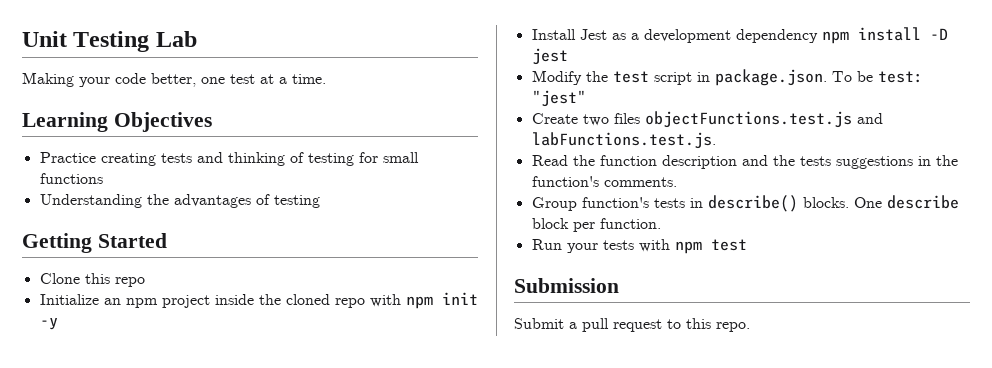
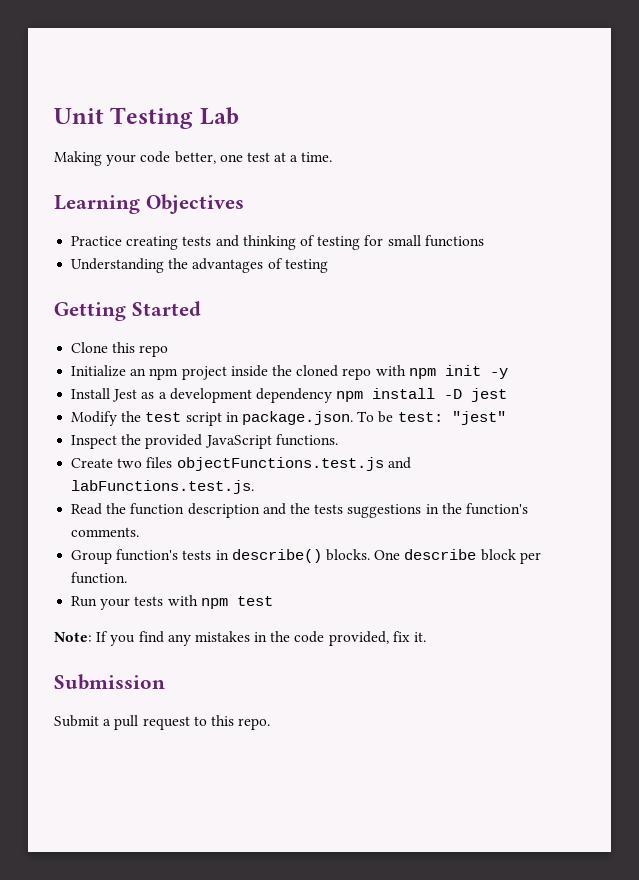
+ Inspect the provided JavaScript functions.
+ Note: If you find any mistakes in the code provided, fix it.

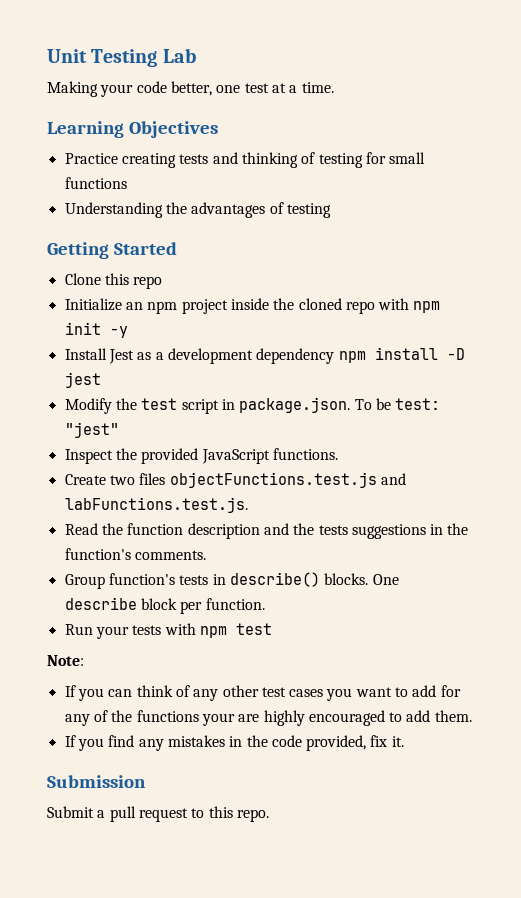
- Note: If you find any mistakes in the code provided, fix it.
+ Note:
+ If you can think of any other test cases you want to add for any of the functions your are highly encouraged to add them.
+ If you find any mistakes in the code provided, fix it.

